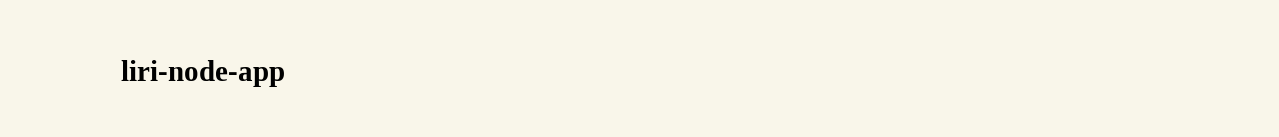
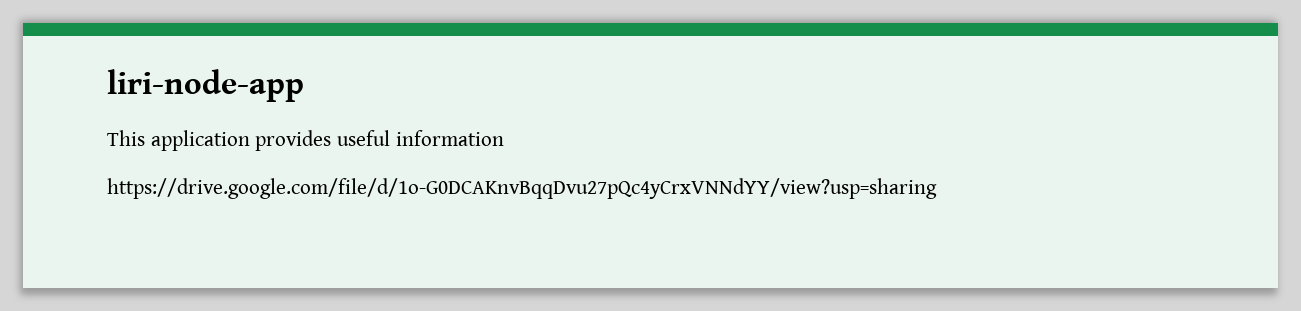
+ This application provides useful information
+ https://drive.google.com/file/d/1o-G0DCAKnvBqqDvu27pQc4yCrxVNNdYY/view?usp=sharing

